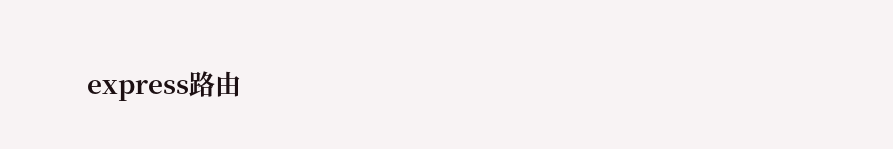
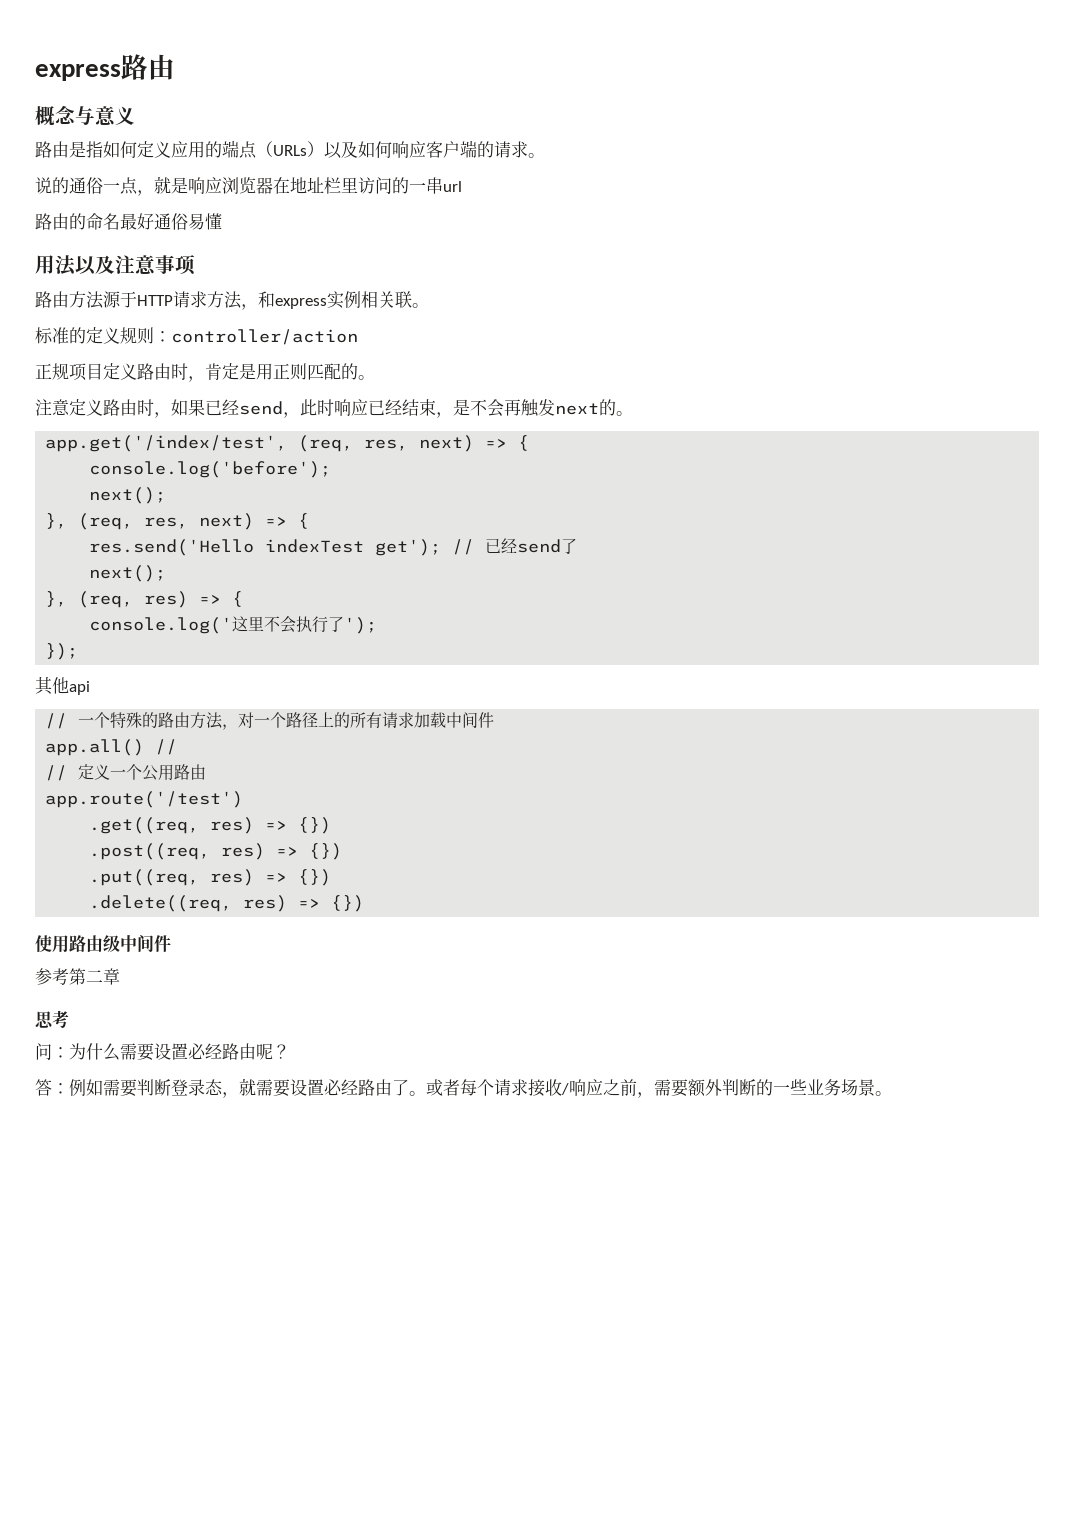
+ 概念与意义
+ 路由是指如何定义应用的端点（URLs）以及如何响应客户端的请求。
+ 说的通俗一点，就是响应浏览器在地址栏里访问的一串url
+ 路由的命名最好通俗易懂
+ 用法以及注意事项
+ 路由方法源于HTTP请求方法，和express实例相关联。
+ 标准的定义规则：controller/action
+ 正规项目定义路由时，肯定是用正则匹配的。
+ 注意定义路由时，如果已经send，此时响应已经结束，是不会再触发next的。
+ app.get('/index/test', (req, res, next) => {
+ console.log('before');
+ next();
+ }, (req, res, next) => {
+ res.send('Hello indexTest get'); // 已经send了
+ next();
+ }, (req, res) => {
+ console.log('这里不会执行了');
+ });
+ 其他api
+ // 一个特殊的路由方法，对一个路径上的所有请求加载中间件
+ app.all() //
+ // 定义一个公用路由
+ app.route('/test')
+ .get((req, res) => {})
+ .post((req, res) => {})
+ .put((req, res) => {})
+ .delete((req, res) => {})
+ 使用路由级中间件
+ 参考第二章
+ 思考
+ 问：为什么需要设置必经路由呢？
+ 答：例如需要判断登录态，就需要设置必经路由了。或者每个请求接收/响应之前，需要额外判断的一些业务场景。

